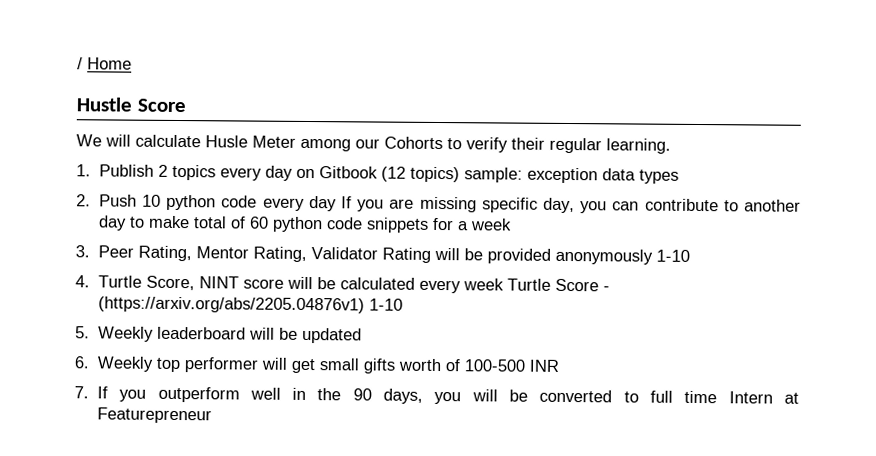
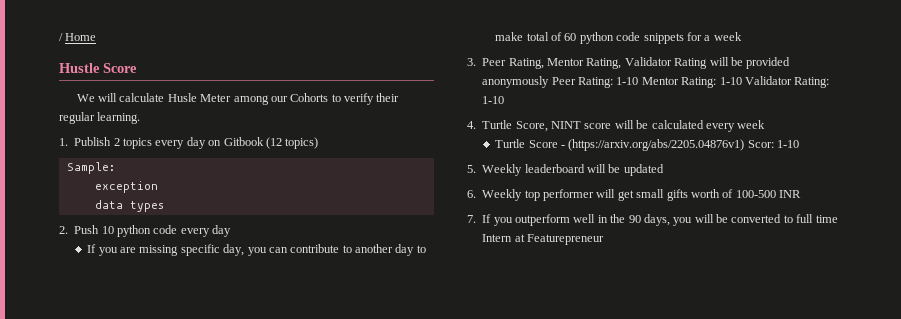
- 1. Publish 2 topics every day on Gitbook (12 topics) sample: exception data types
+ 1. Publish 2 topics every day on Gitbook (12 topics)
+ Sample:
+ exception
+ data types
- 2. Push 10 python code every day If you are missing specific day, you can contribute to another day to make total of 60 python code snippets for a week
+ 2. Push 10 python code every day
+ If you are missing specific day, you can contribute to another day to make total of 60 python code snippets for a week
- 3. Peer Rating, Mentor Rating, Validator Rating will be provided anonymously 1-10
+ 3. Peer Rating, Mentor Rating, Validator Rating will be provided anonymously Peer Rating: 1-10 Mentor Rating: 1-10 Validator Rating: 1-10
- 4. Turtle Score, NINT score will be calculated every week Turtle Score - (https://arxiv.org/abs/2205.04876v1) 1-10
+ 4. Turtle Score, NINT score will be calculated every week
+ Turtle Score - (https://arxiv.org/abs/2205.04876v1) Scor: 1-10

